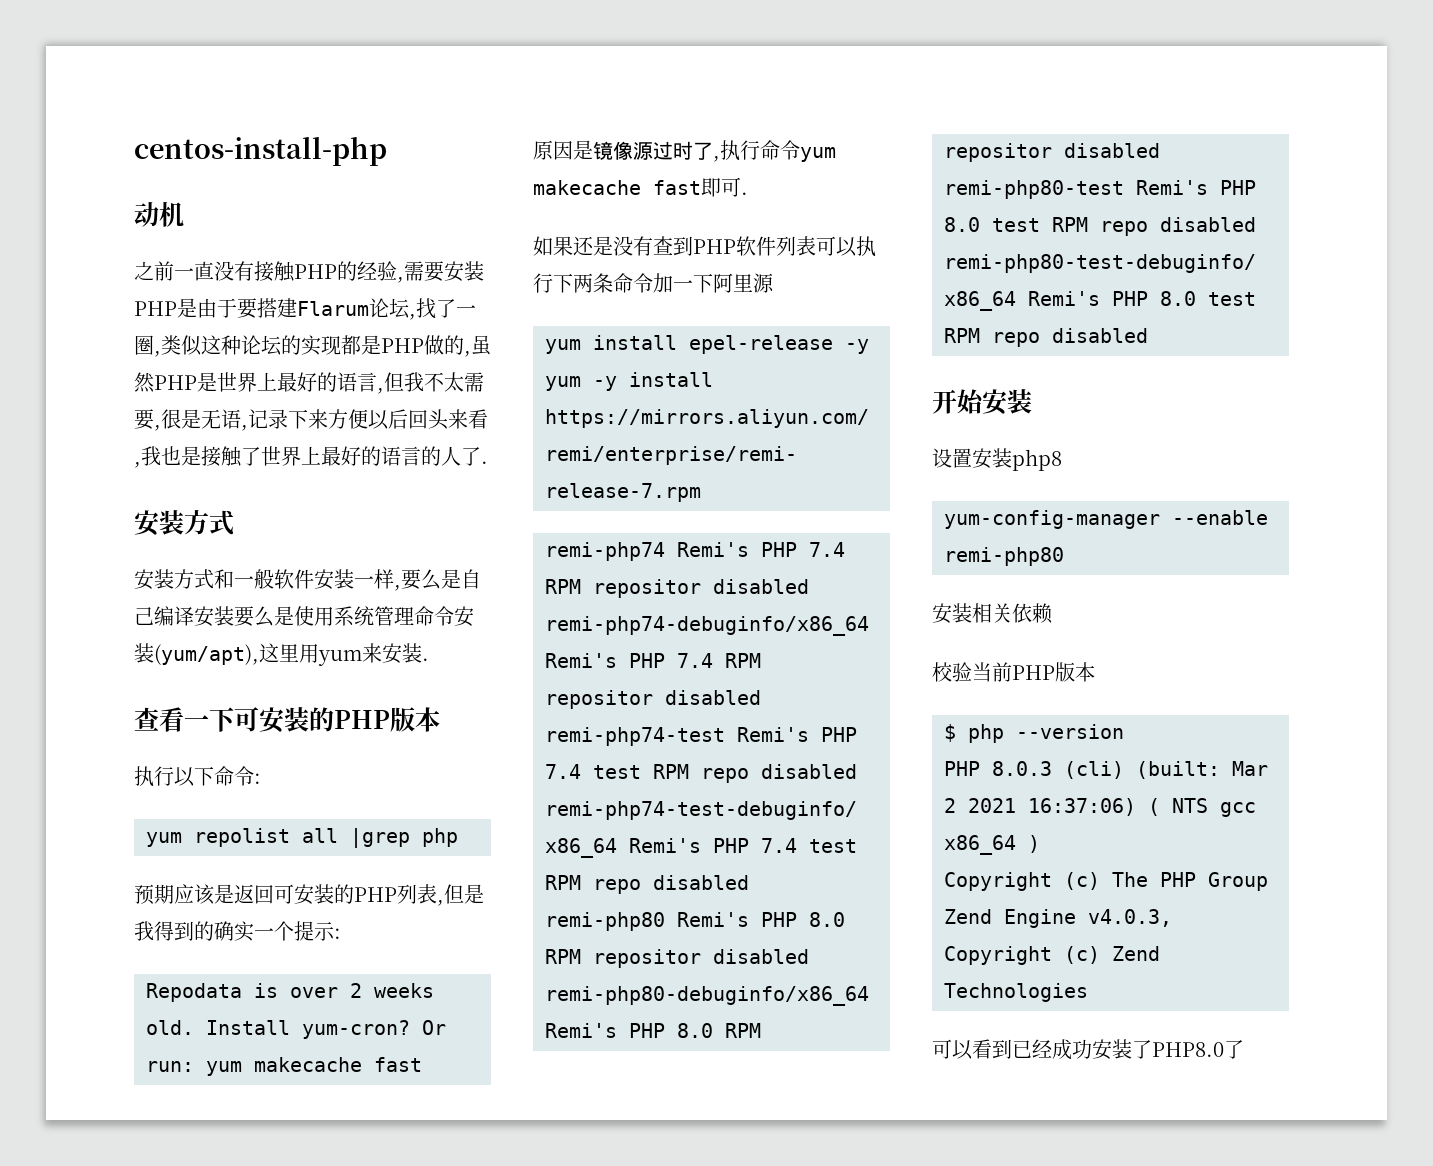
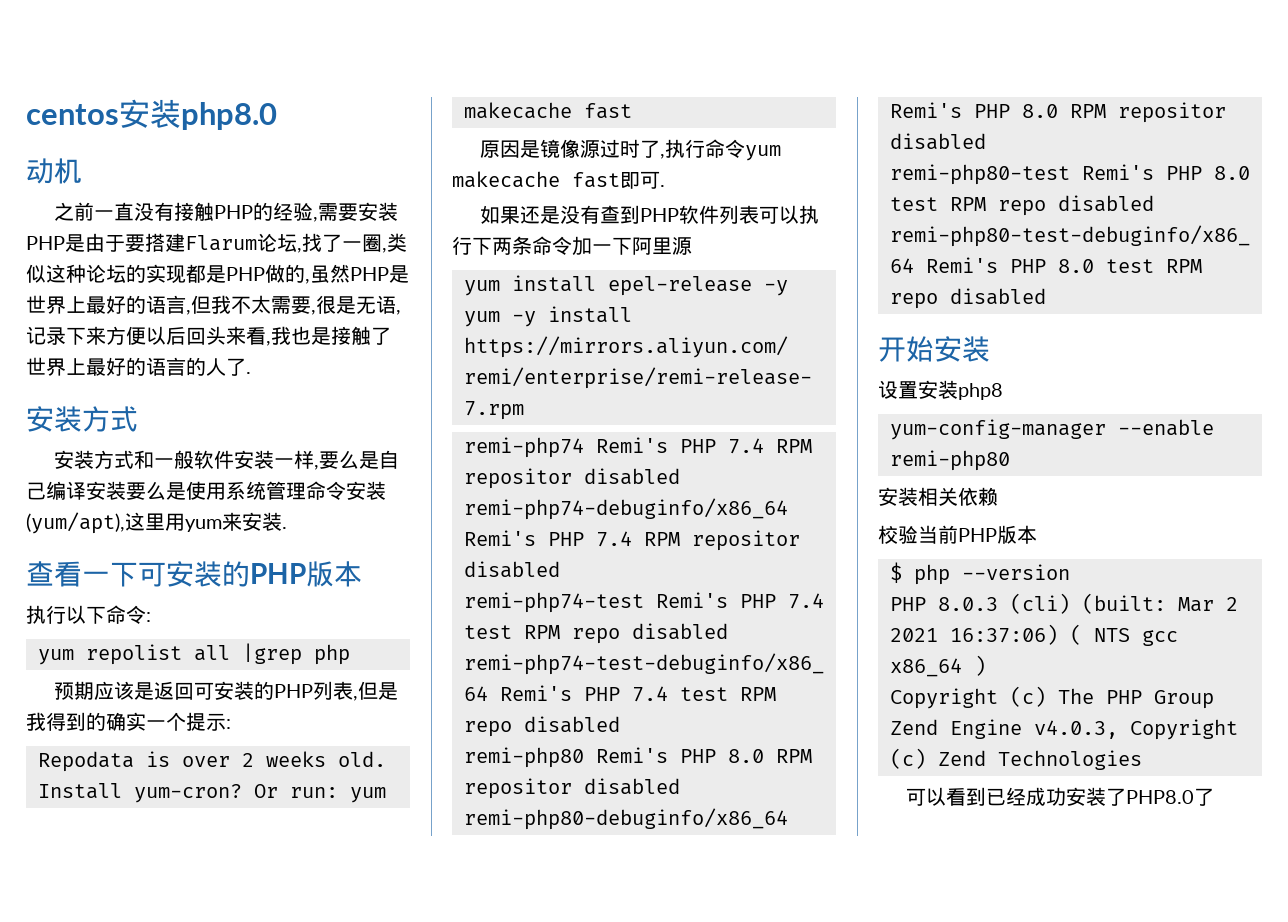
- centos-install-php
+ centos安装php8.0

